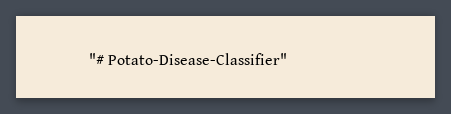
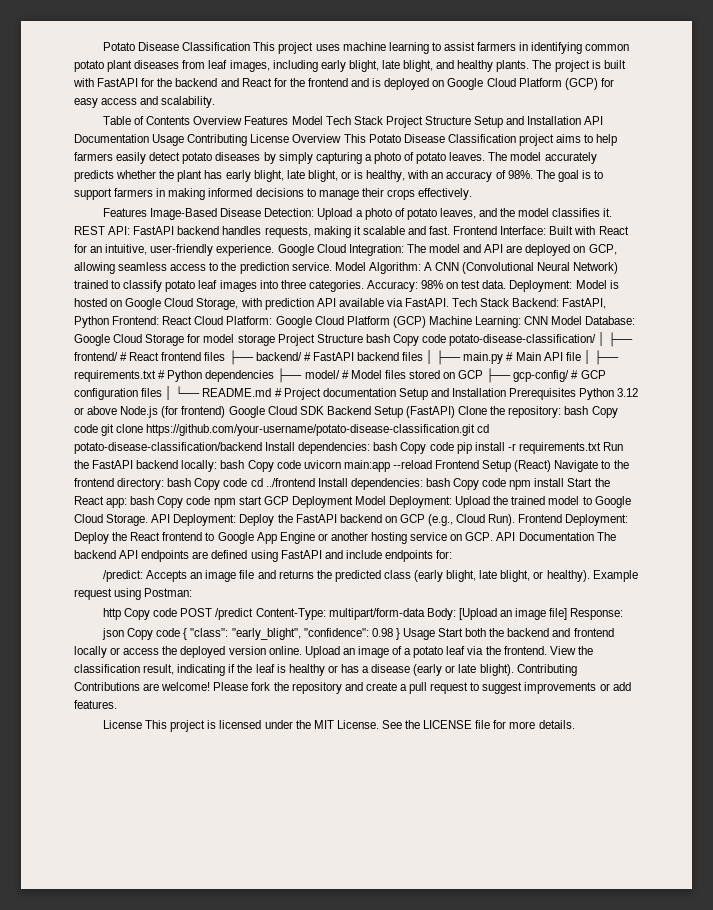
- "# Potato-Disease-Classifier"
+ Potato Disease Classification This project uses machine learning to assist farmers in identifying common potato plant diseases from leaf images, including early blight, late blight, and healthy plants. The project is built with FastAPI for the backend and React for the frontend and is deployed on Google Cloud Platform (GCP) for easy access and scalability.
+ Table of Contents Overview Features Model Tech Stack Project Structure Setup and Installation API Documentation Usage Contributing License Overview This Potato Disease Classification project aims to help farmers easily detect potato diseases by simply capturing a photo of potato leaves. The model accurately predicts whether the plant has early blight, late blight, or is healthy, with an accuracy of 98%. The goal is to support farmers in making informed decisions to manage their crops effectively.
+ Features Image-Based Disease Detection: Upload a photo of potato leaves, and the model classifies it. REST API: FastAPI backend handles requests, making it scalable and fast. Frontend Interface: Built with React for an intuitive, user-friendly experience. Google Cloud Integration: The model and API are deployed on GCP, allowing seamless access to the prediction service. Model Algorithm: A CNN (Convolutional Neural Network) trained to classify potato leaf images into three categories. Accuracy: 98% on test data. Deployment: Model is hosted on Google Cloud Storage, with prediction API available via FastAPI. Tech Stack Backend: FastAPI, Python Frontend: React Cloud Platform: Google Cloud Platform (GCP) Machine Learning: CNN Model Database: Google Cloud Storage for model storage Project Structure bash Copy code potato-disease-classification/ │ ├── frontend/ # React frontend files ├── backend/ # FastAPI backend files │ ├── main.py # Main API file │ ├── requirements.txt # Python dependencies ├── model/ # Model files stored on GCP ├── gcp-config/ # GCP configuration files │ └── README.md # Project documentation Setup and Installation Prerequisites Python 3.12 or above Node.js (for frontend) Google Cloud SDK Backend Setup (FastAPI) Clone the repository: bash Copy code git clone https://github.com/your-username/potato-disease-classification.git cd potato-disease-classification/backend Install dependencies: bash Copy code pip install -r requirements.txt Run the FastAPI backend locally: bash Copy code uvicorn main:app --reload Frontend Setup (React) Navigate to the frontend directory: bash Copy code cd ../frontend Install dependencies: bash Copy code npm install Start the React app: bash Copy code npm start GCP Deployment Model Deployment: Upload the trained model to Google Cloud Storage. API Deployment: Deploy the FastAPI backend on GCP (e.g., Cloud Run). Frontend Deployment: Deploy the React frontend to Google App Engine or another hosting service on GCP. API Documentation The backend API endpoints are defined using FastAPI and include endpoints for:
+ /predict: Accepts an image file and returns the predicted class (early blight, late blight, or healthy). Example request using Postman:
+ http Copy code POST /predict Content-Type: multipart/form-data Body: [Upload an image file] Response:
+ json Copy code { "class": "early_blight", "confidence": 0.98 } Usage Start both the backend and frontend locally or access the deployed version online. Upload an image of a potato leaf via the frontend. View the classification result, indicating if the leaf is healthy or has a disease (early or late blight). Contributing Contributions are welcome! Please fork the repository and create a pull request to suggest improvements or add features.
+ License This project is licensed under the MIT License. See the LICENSE file for more details.

